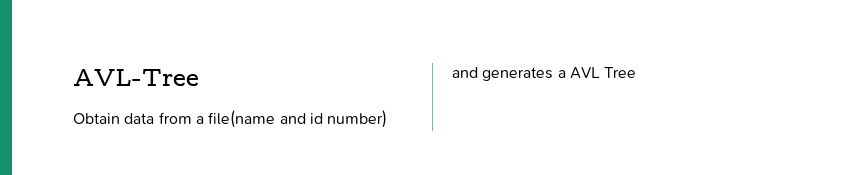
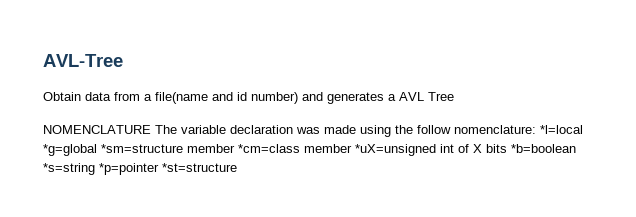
+ NOMENCLATURE The variable declaration was made using the follow nomenclature: *l=local *g=global *sm=structure member *cm=class member *uX=unsigned int of X bits *b=boolean *s=string *p=pointer *st=structure

